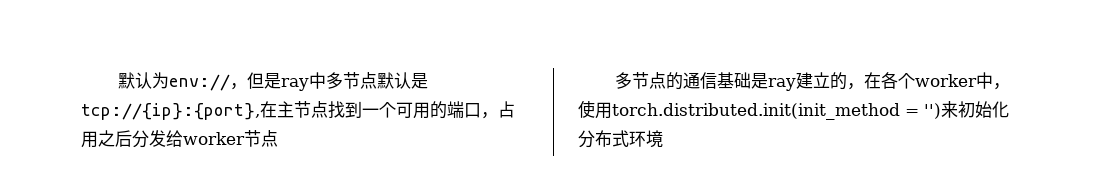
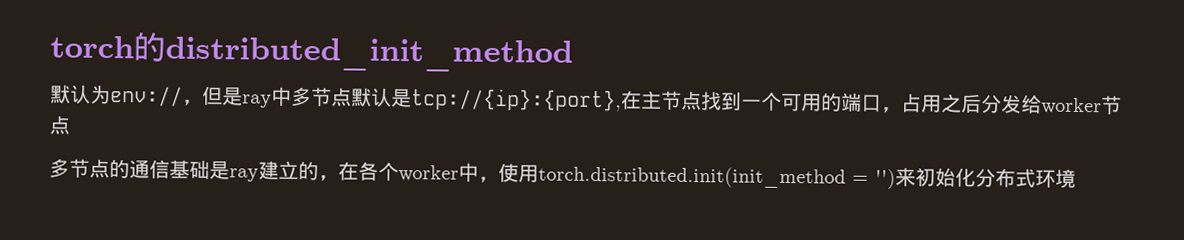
+ torch的distributed_init_method

